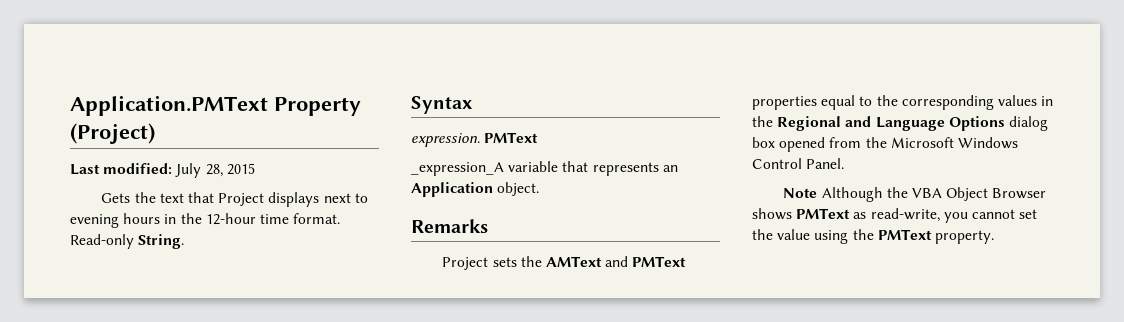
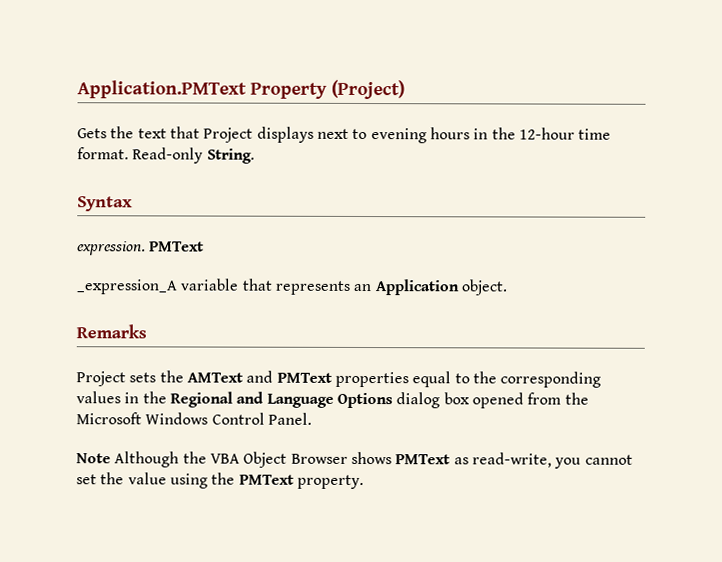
- Last modified: July 28, 2015

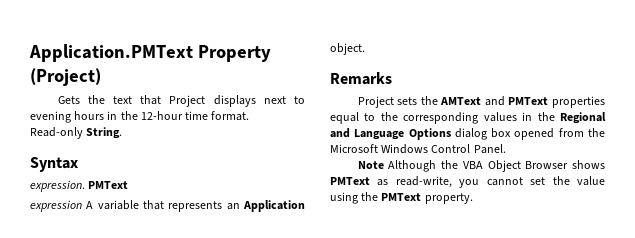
- _expression_A variable that represents an Application object.
+ expression A variable that represents an Application object.

